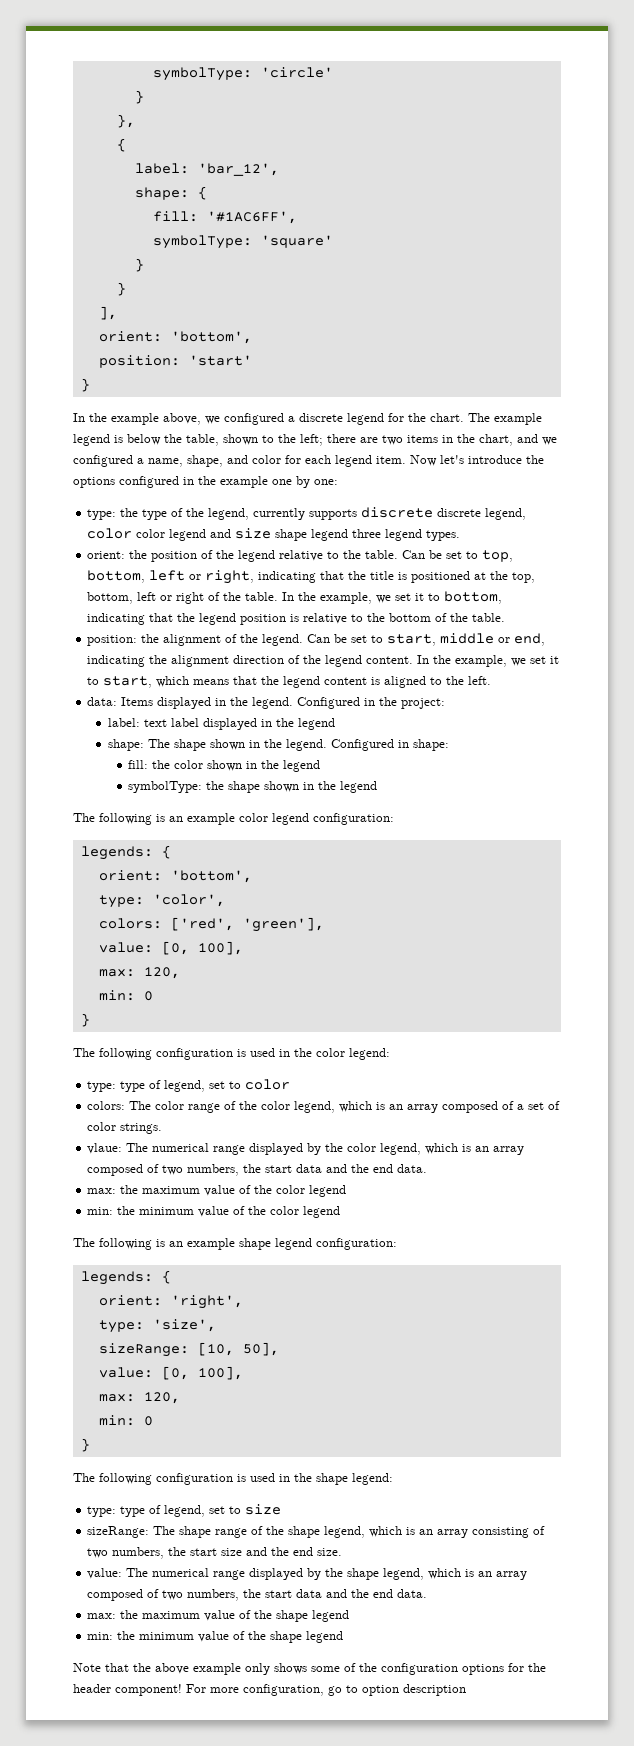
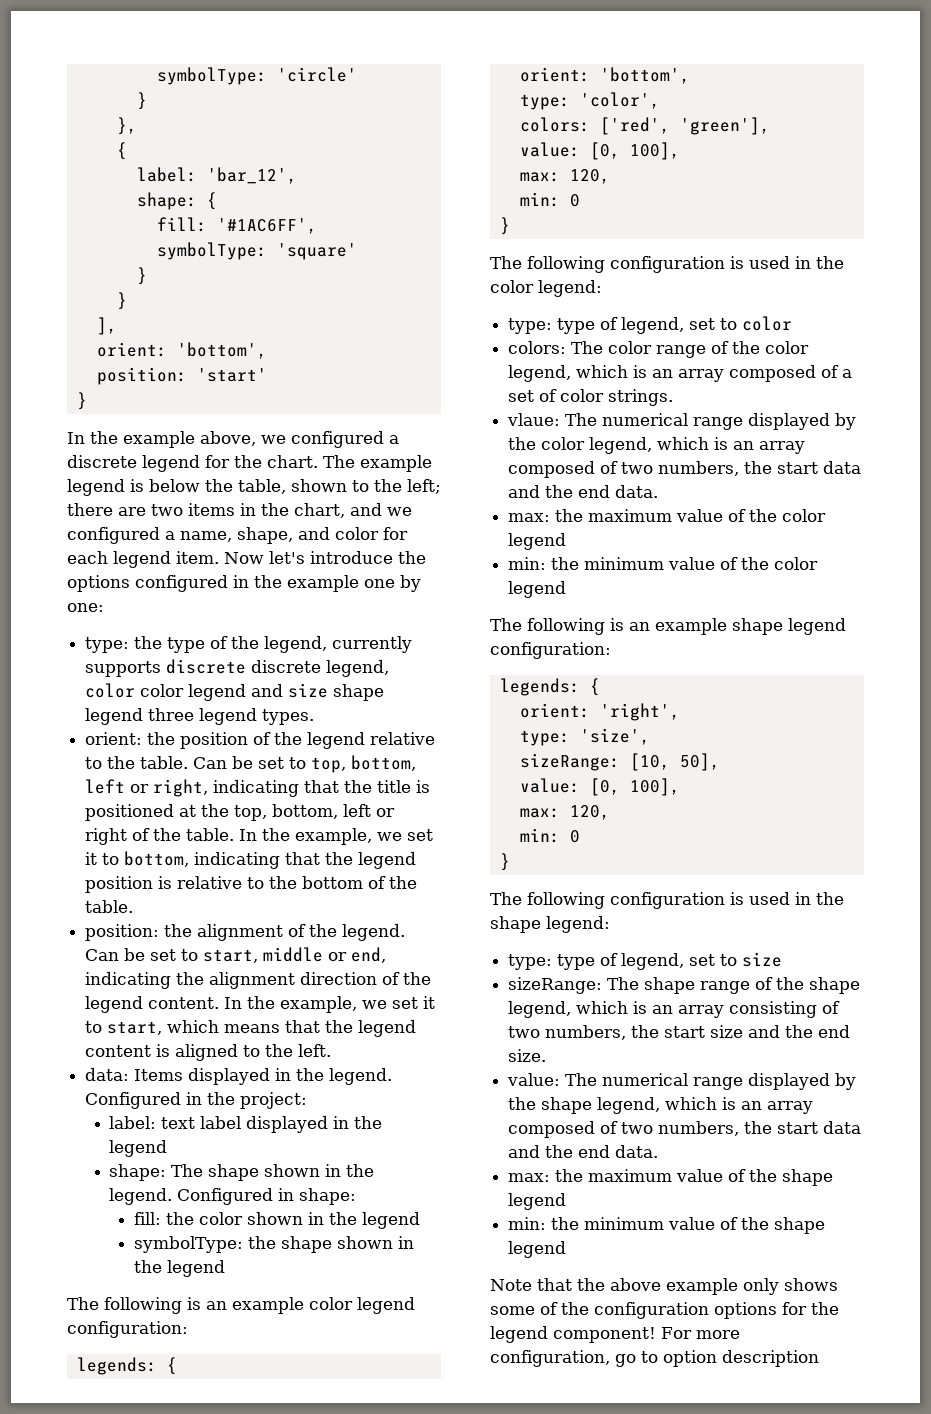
- Note that the above example only shows some of the configuration options for the header component!
+ Note that the above example only shows some of the configuration options for the legend component!

